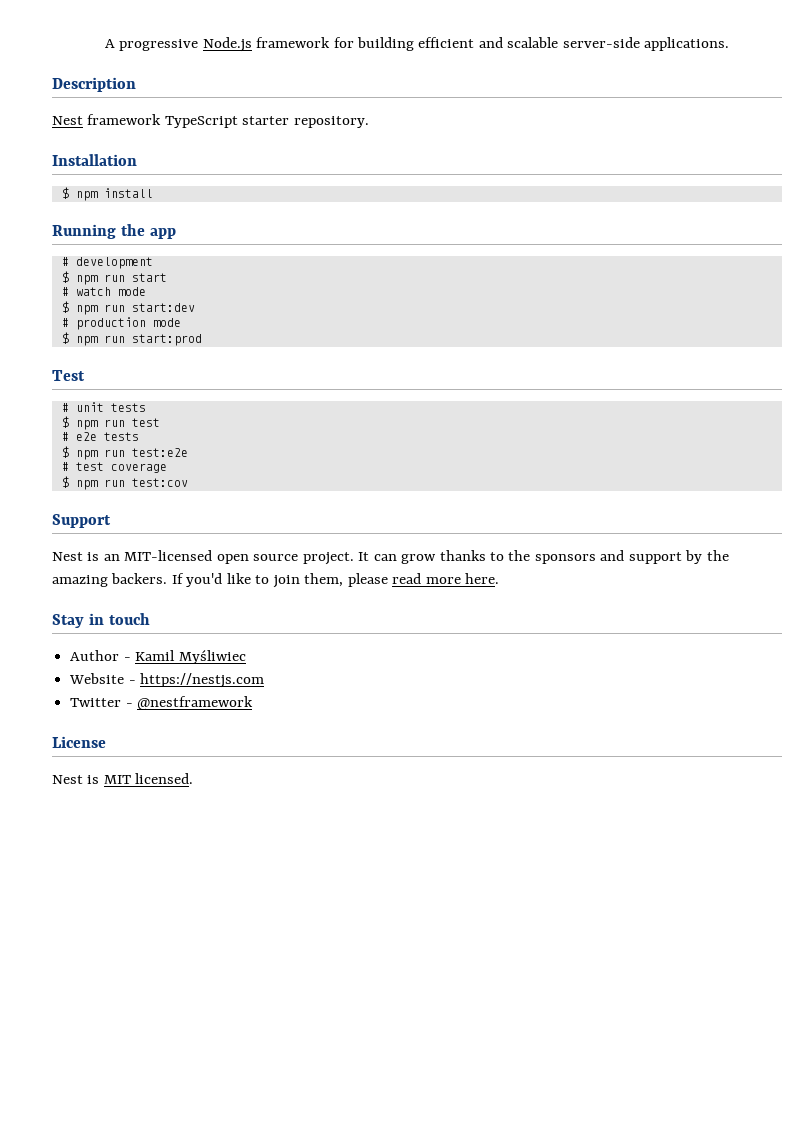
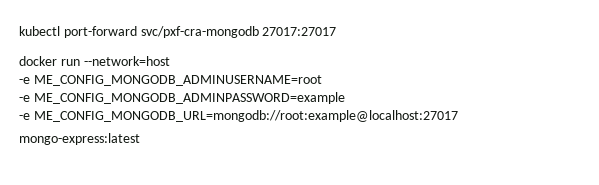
- A progressive Node.js framework for building efficient and scalable server-side applications.
- Description
- Nest framework TypeScript starter repository.
- Installation
- $ npm install
- Running the app
- # development
- $ npm run start
- # watch mode
- $ npm run start:dev
- # production mode
- $ npm run start:prod
- Test
- # unit tests
- $ npm run test
- # e2e tests
- $ npm run test:e2e
- # test coverage
- $ npm run test:cov
- Support
- Nest is an MIT-licensed open source project. It can grow thanks to the sponsors and support by the amazing backers. If you'd like to join them, please read more here.
- Stay in touch
- Author - Kamil Myśliwiec
- Website - https://nestjs.com
- Twitter - @nestframework
- License
- Nest is MIT licensed.
+ kubectl port-forward svc/pxf-cra-mongodb 27017:27017
+ docker run --network=host
+ -e ME_CONFIG_MONGODB_ADMINUSERNAME=root
+ -e ME_CONFIG_MONGODB_ADMINPASSWORD=example
+ -e ME_CONFIG_MONGODB_URL=mongodb://root:example@localhost:27017
+ mongo-express:latest

